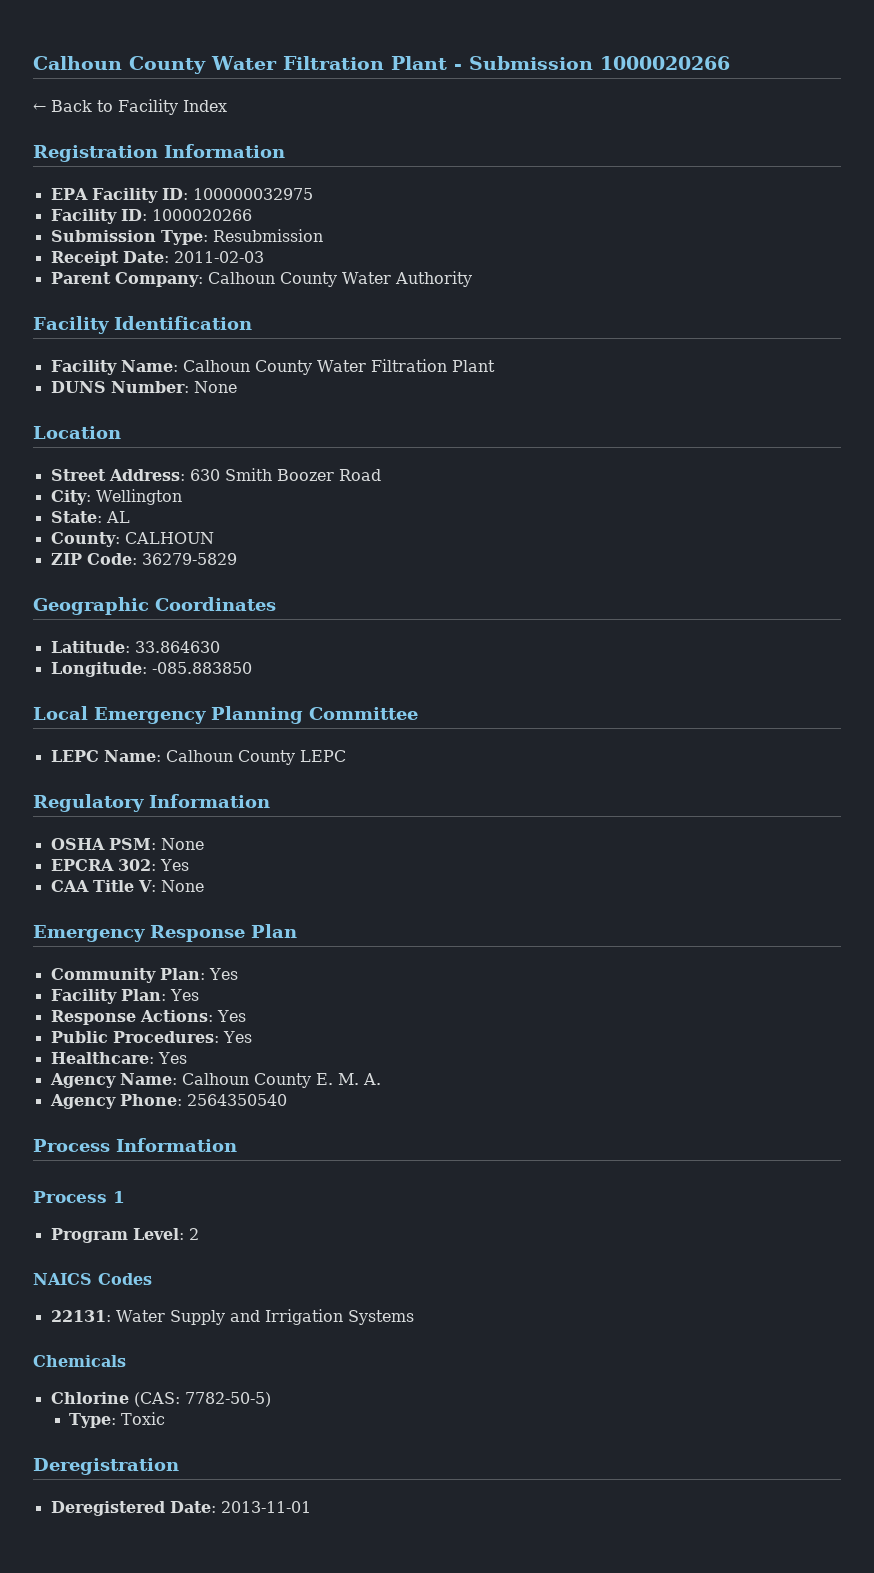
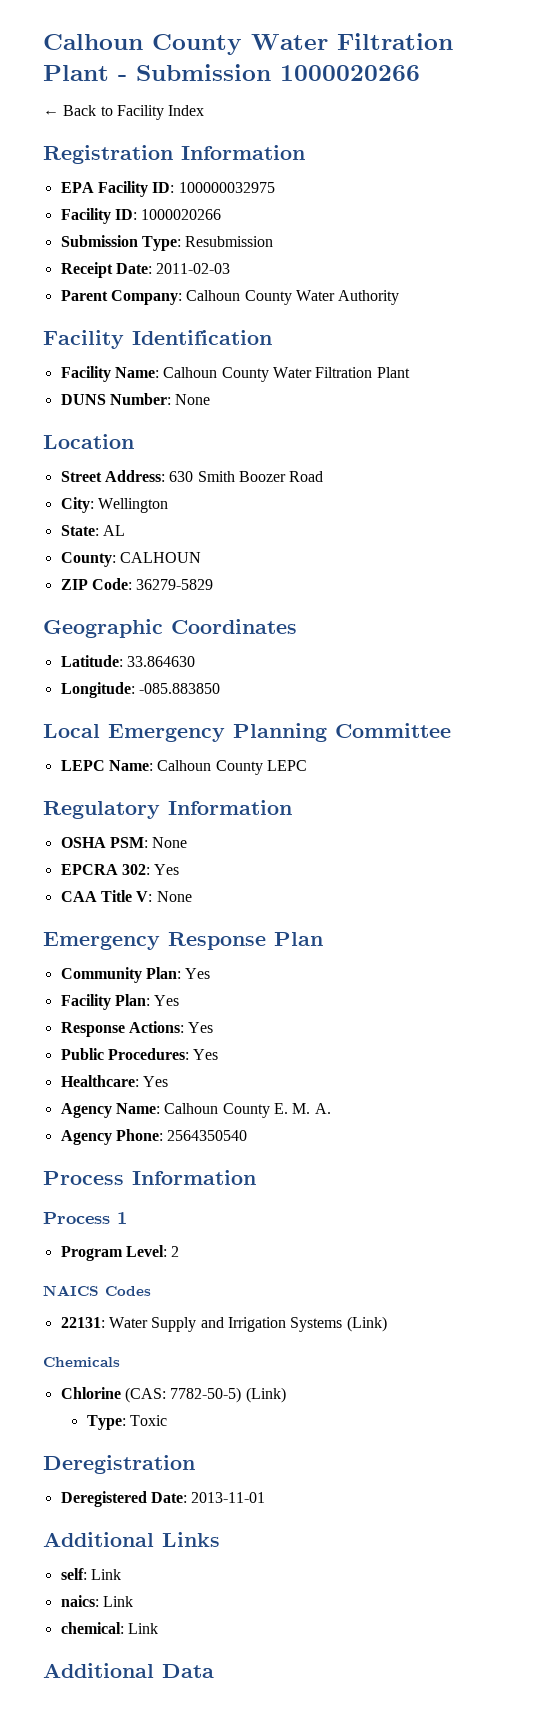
- 22131: Water Supply and Irrigation Systems
+ 22131: Water Supply and Irrigation Systems (Link)
- Chlorine (CAS: 7782-50-5)
+ Chlorine (CAS: 7782-50-5) (Link)
+ Additional Links
+ self: Link
+ naics: Link
+ chemical: Link
+ Additional Data

